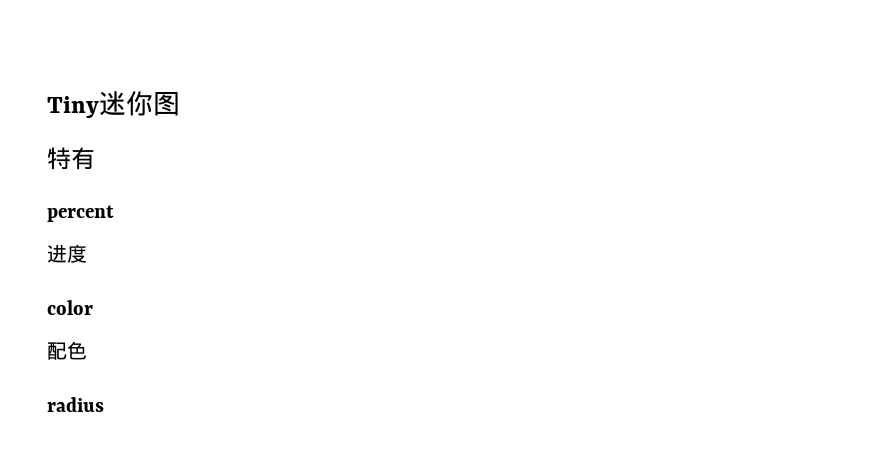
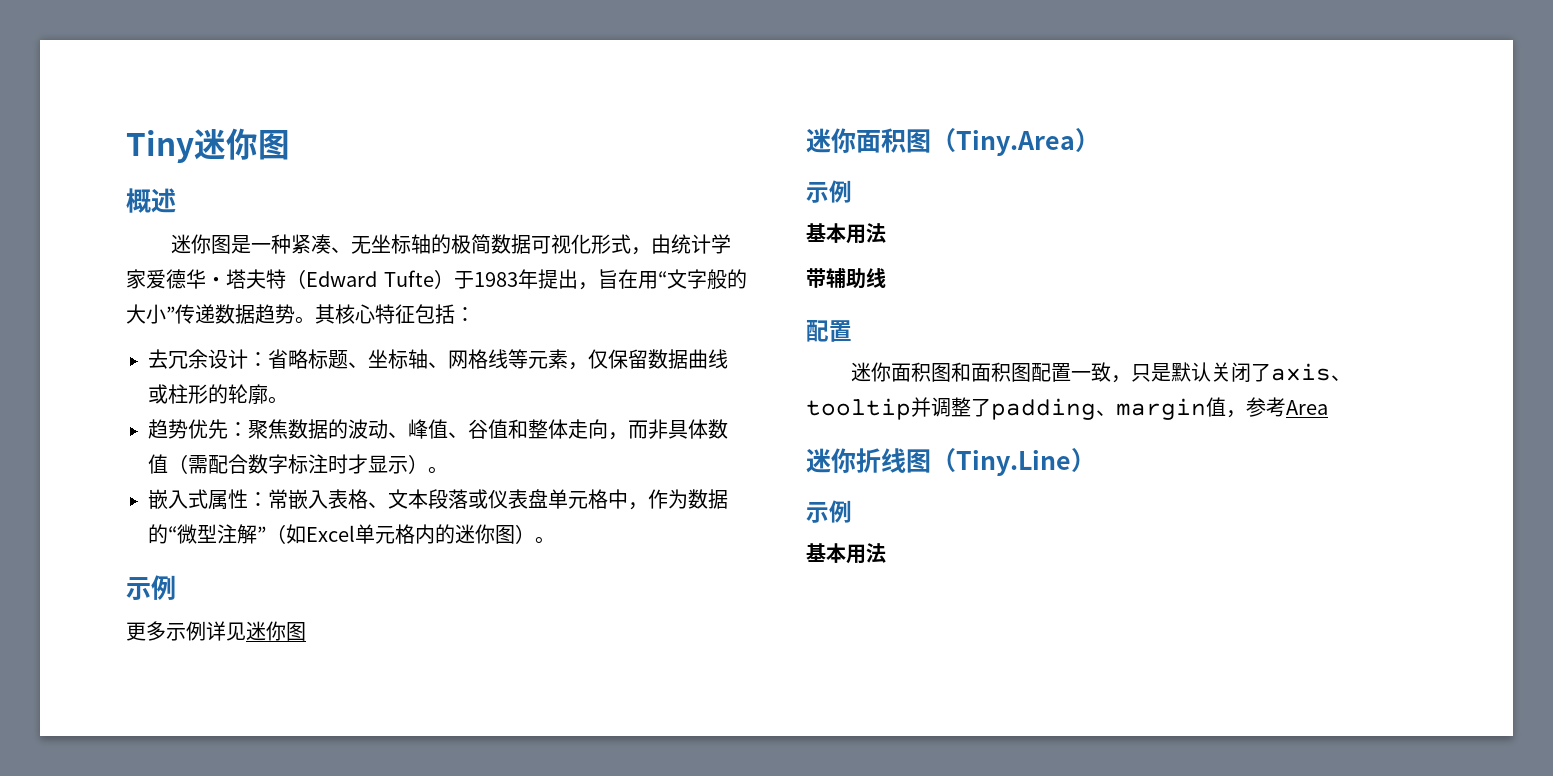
- 特有
- percent
- 进度
- color
- 配色
- radius
+ 概述
+ 迷你图是一种紧凑、无坐标轴的极简数据可视化形式，由统计学家爱德华・塔夫特（Edward Tufte）于1983年提出，旨在用“文字般的大小”传递数据趋势。其核心特征包括：
+ 去冗余设计：省略标题、坐标轴、网格线等元素，仅保留数据曲线或柱形的轮廓。
+ 趋势优先：聚焦数据的波动、峰值、谷值和整体走向，而非具体数值（需配合数字标注时才显示）。
+ 嵌入式属性：常嵌入表格、文本段落或仪表盘单元格中，作为数据的“微型注解”（如Excel单元格内的迷你图）。
+ 示例
+ 更多示例详见迷你图
+ 迷你面积图（Tiny.Area）
+ 示例
+ 基本用法
+ 带辅助线
+ 配置
+ 迷你面积图和面积图配置一致，只是默认关闭了axis、tooltip并调整了padding、margin值，参考Area
+ 迷你折线图（Tiny.Line）
+ 示例
+ 基本用法

